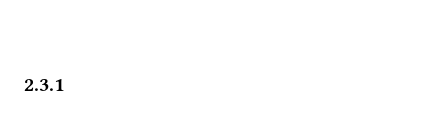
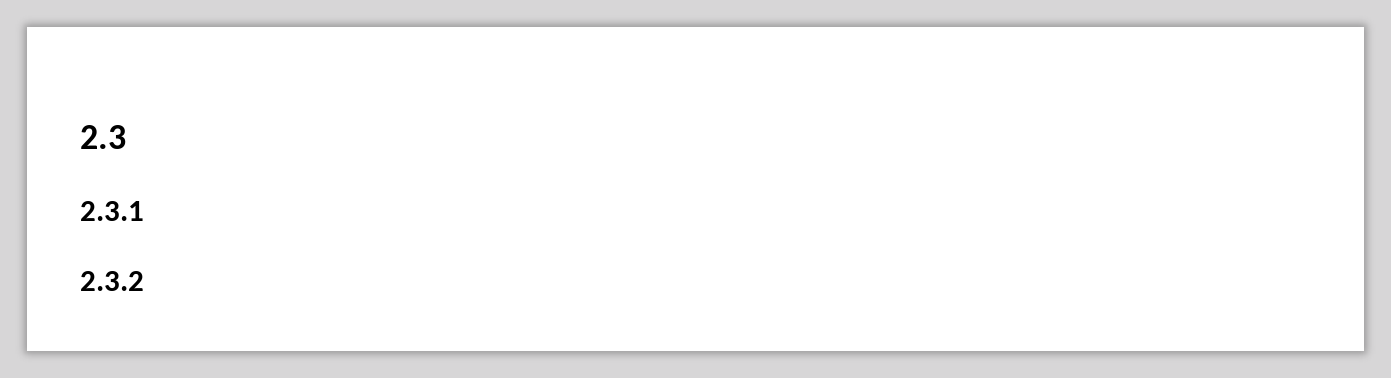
+ 2.3
+ 2.3.2

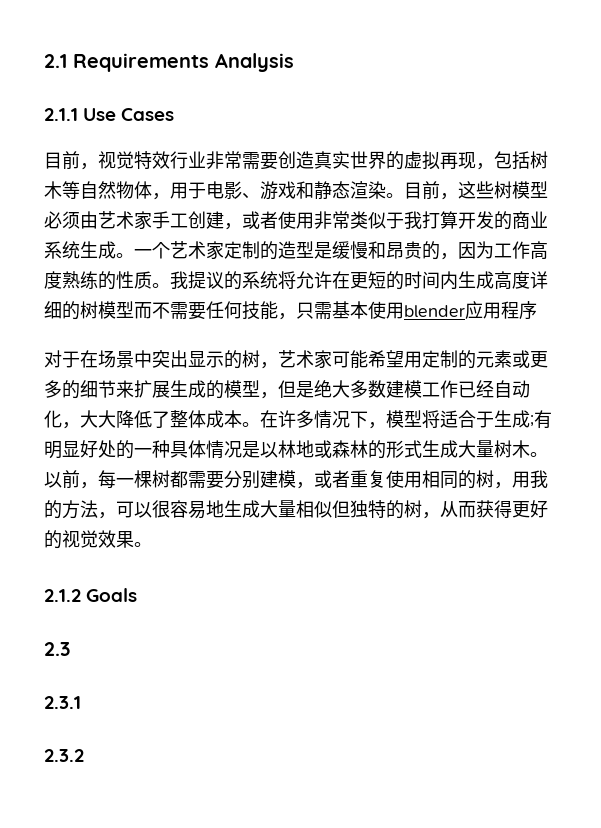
+ 2.1 Requirements Analysis
+ 2.1.1 Use Cases
+ 目前，视觉特效行业非常需要创造真实世界的虚拟再现，包括树木等自然物体，用于电影、游戏和静态渲染。目前，这些树模型必须由艺术家手工创建，或者使用非常类似于我打算开发的商业系统生成。一个艺术家定制的造型是缓慢和昂贵的，因为工作高度熟练的性质。我提议的系统将允许在更短的时间内生成高度详细的树模型而不需要任何技能，只需基本使用blender应用程序
+ 对于在场景中突出显示的树，艺术家可能希望用定制的元素或更多的细节来扩展生成的模型，但是绝大多数建模工作已经自动化，大大降低了整体成本。在许多情况下，模型将适合于生成;有明显好处的一种具体情况是以林地或森林的形式生成大量树木。以前，每一棵树都需要分别建模，或者重复使用相同的树，用我的方法，可以很容易地生成大量相似但独特的树，从而获得更好的视觉效果。
+ 2.1.2 Goals

